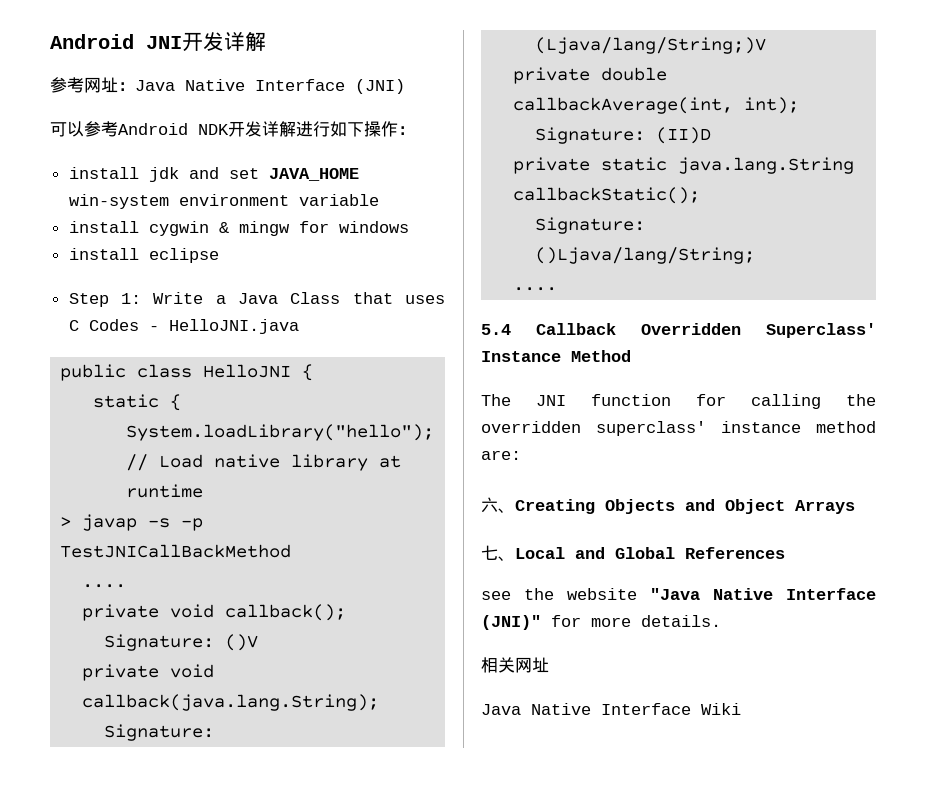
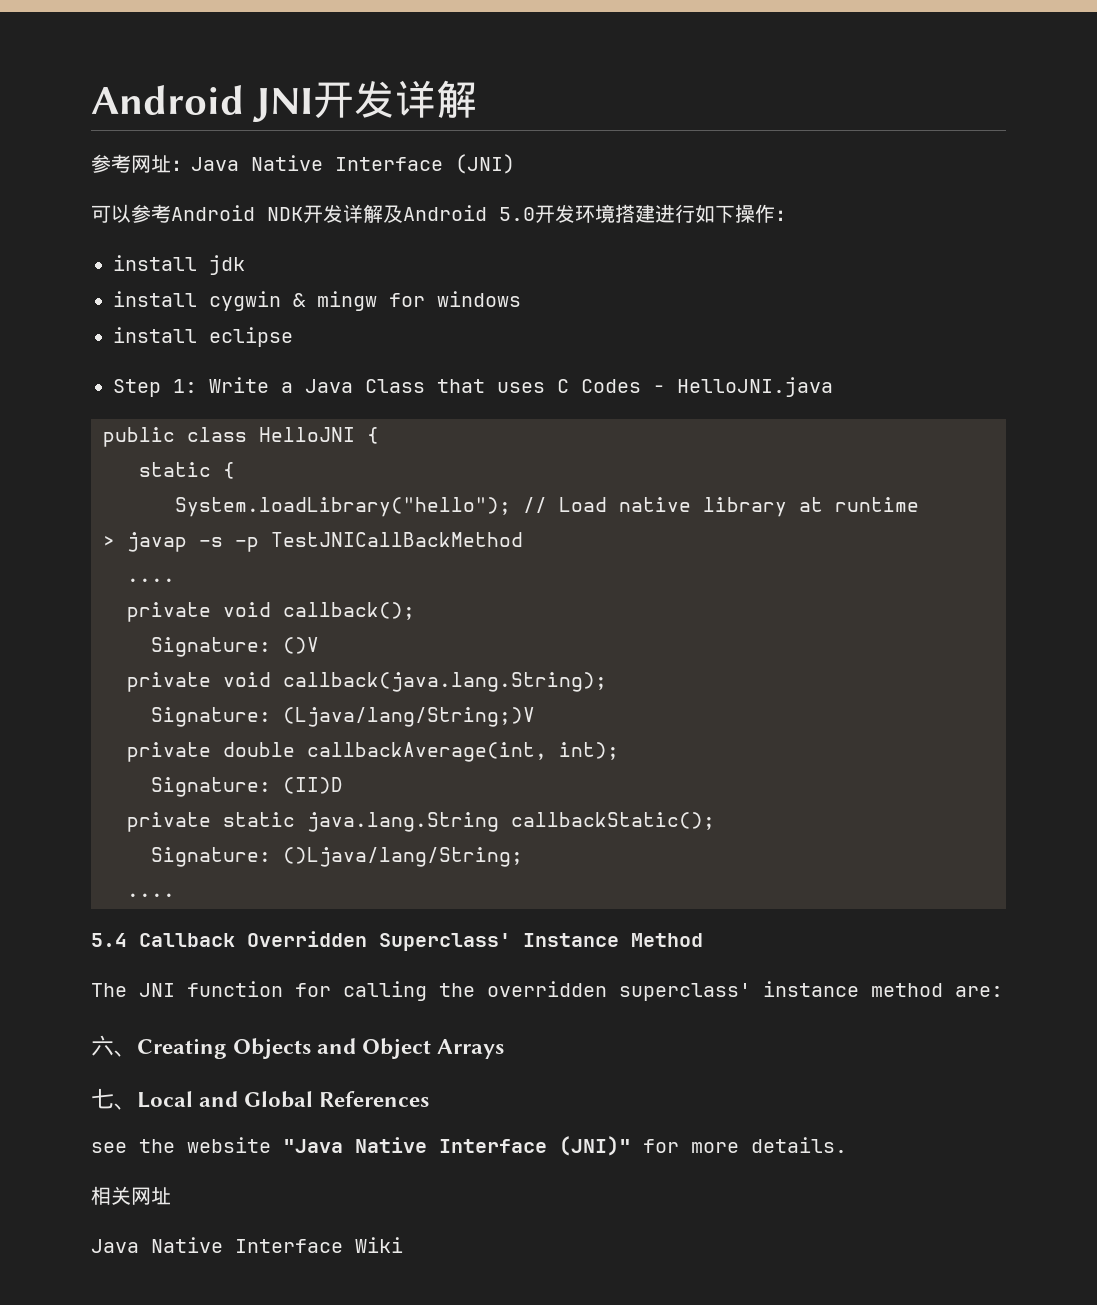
- 可以参考Android NDK开发详解进行如下操作：
+ 可以参考Android NDK开发详解及Android 5.0开发环境搭建进行如下操作：
- install jdk and set JAVA_HOME win-system environment variable
+ install jdk

